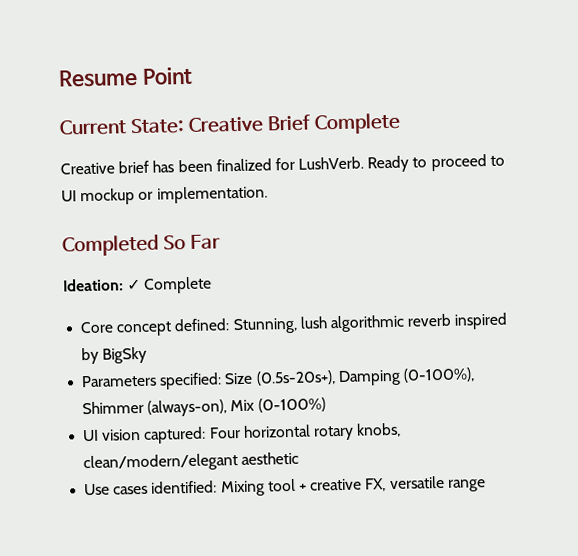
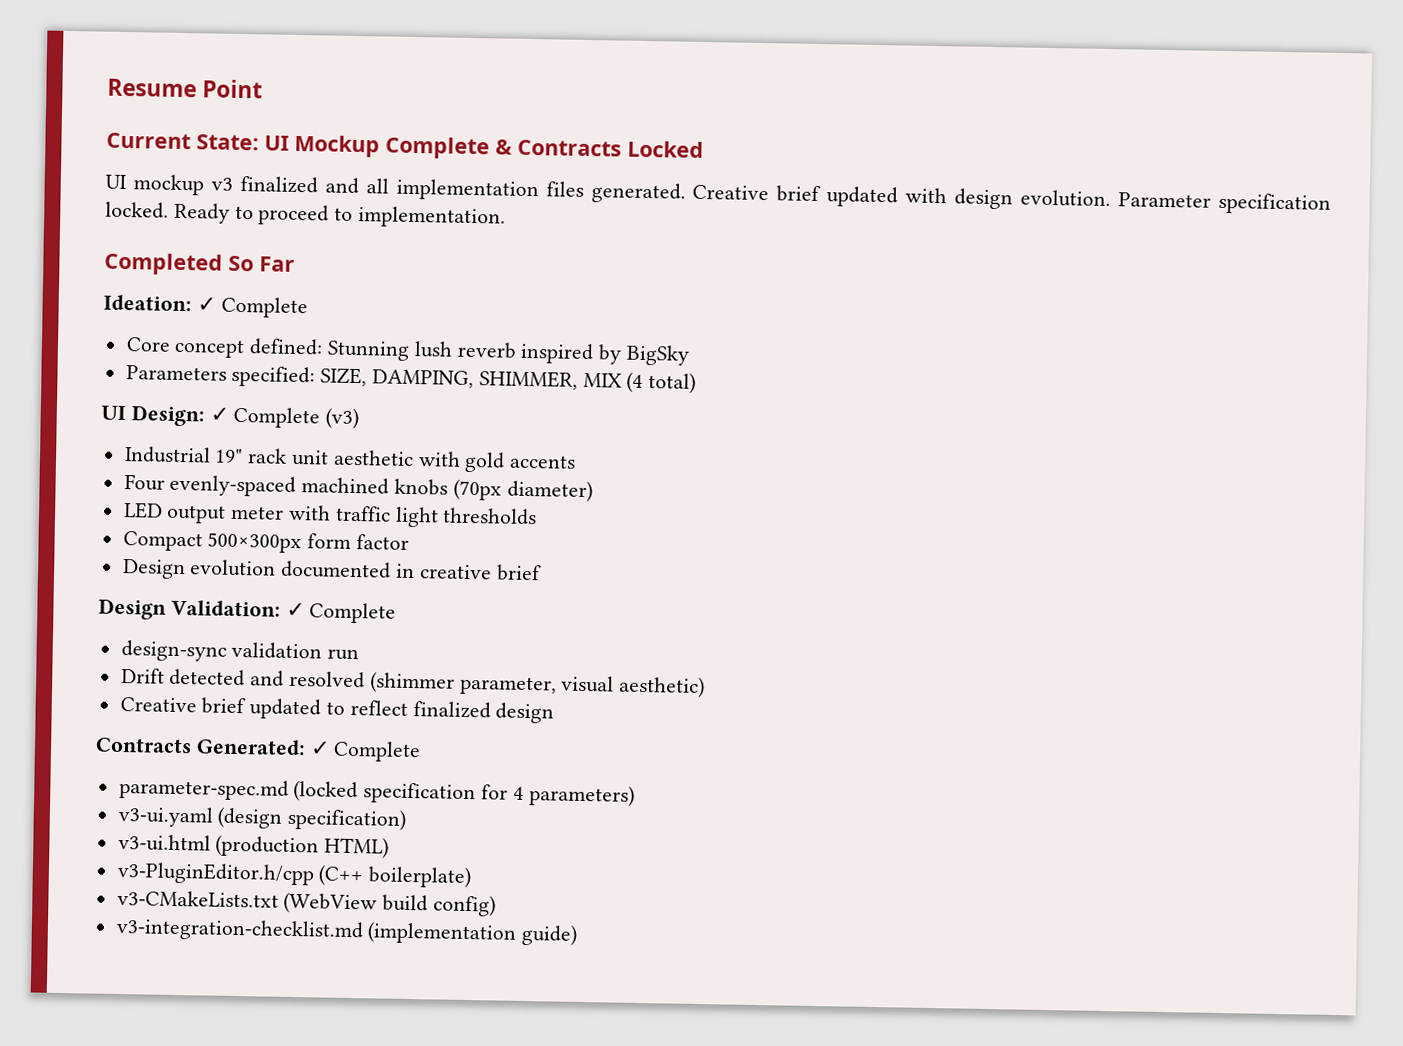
- Current State: Creative Brief Complete
- Creative brief has been finalized for LushVerb.
+ Current State: UI Mockup Complete & Contracts Locked
+ UI mockup v3 finalized and all implementation files generated. Creative brief updated with design evolution. Parameter specification locked.
- Ready to proceed to UI mockup or implementation.
+ Ready to proceed to implementation.
- Core concept defined: Stunning, lush algorithmic reverb inspired by BigSky
+ Core concept defined: Stunning lush reverb inspired by BigSky
- Parameters specified: Size (0.5s-20s+), Damping (0-100%), Shimmer (always-on), Mix (0-100%)
- UI vision captured: Four horizontal rotary knobs, clean/modern/elegant aesthetic
- Use cases identified: Mixing tool + creative FX, versatile range
+ Parameters specified: SIZE, DAMPING, SHIMMER, MIX (4 total)
+ UI Design: ✓ Complete (v3)
+ Industrial 19" rack unit aesthetic with gold accents
+ Four evenly-spaced machined knobs (70px diameter)
+ LED output meter with traffic light thresholds
+ Compact 500×300px form factor
+ Design evolution documented in creative brief
+ Design Validation: ✓ Complete
+ design-sync validation run
+ Drift detected and resolved (shimmer parameter, visual aesthetic)
+ Creative brief updated to reflect finalized design
+ Contracts Generated: ✓ Complete
+ parameter-spec.md (locked specification for 4 parameters)
+ v3-ui.yaml (design specification)
+ v3-ui.html (production HTML)
+ v3-PluginEditor.h/cpp (C++ boilerplate)
+ v3-CMakeLists.txt (WebView build config)
+ v3-integration-checklist.md (implementation guide)

